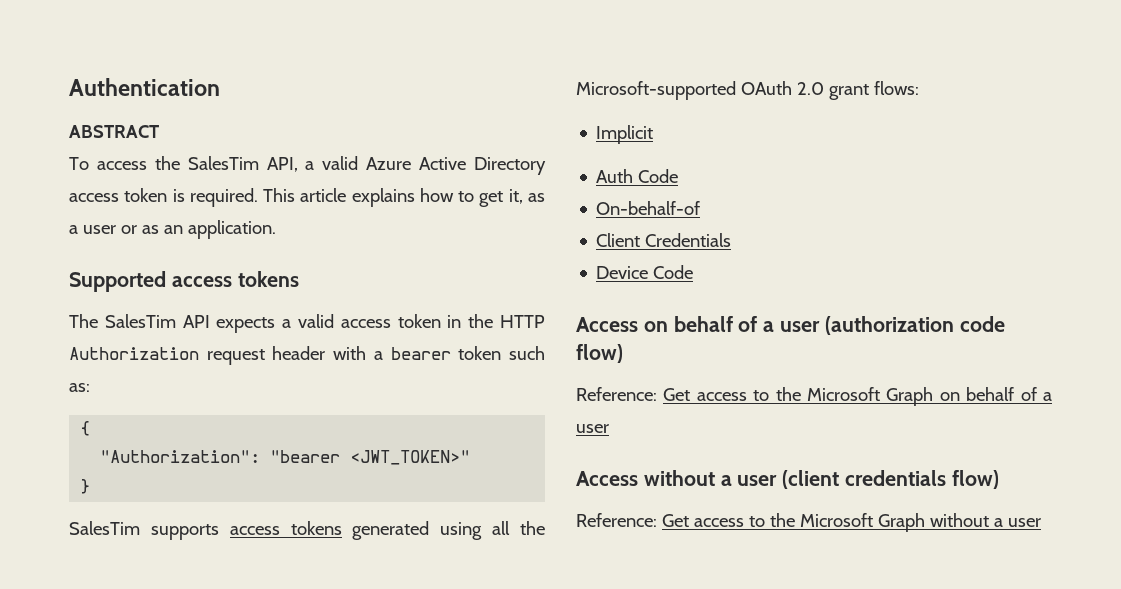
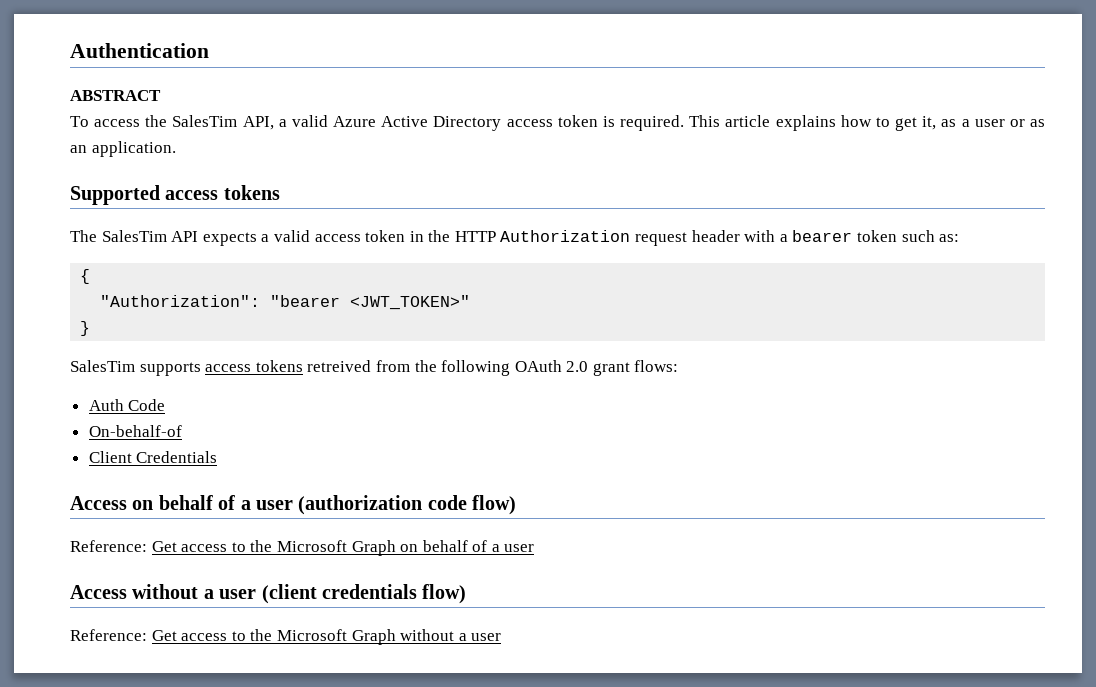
- SalesTim supports access tokens generated using all the Microsoft-supported OAuth 2.0 grant flows:
+ SalesTim supports access tokens retreived from the following OAuth 2.0 grant flows:
- Implicit
- Device Code

